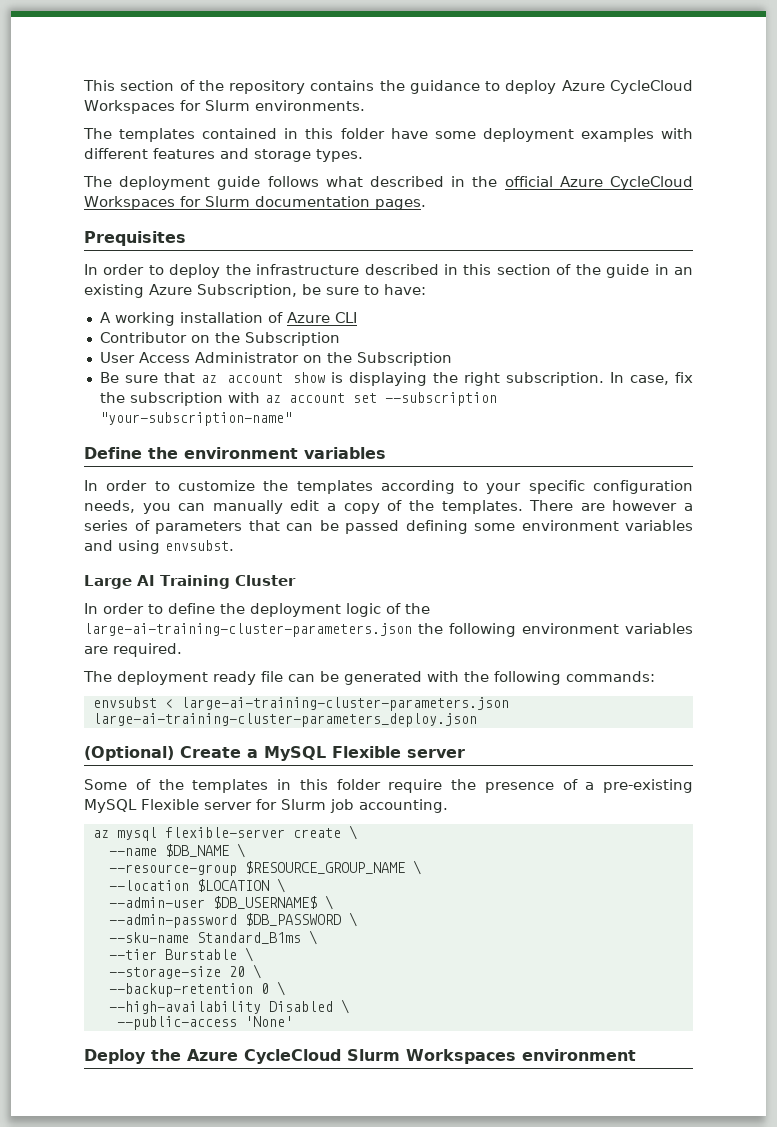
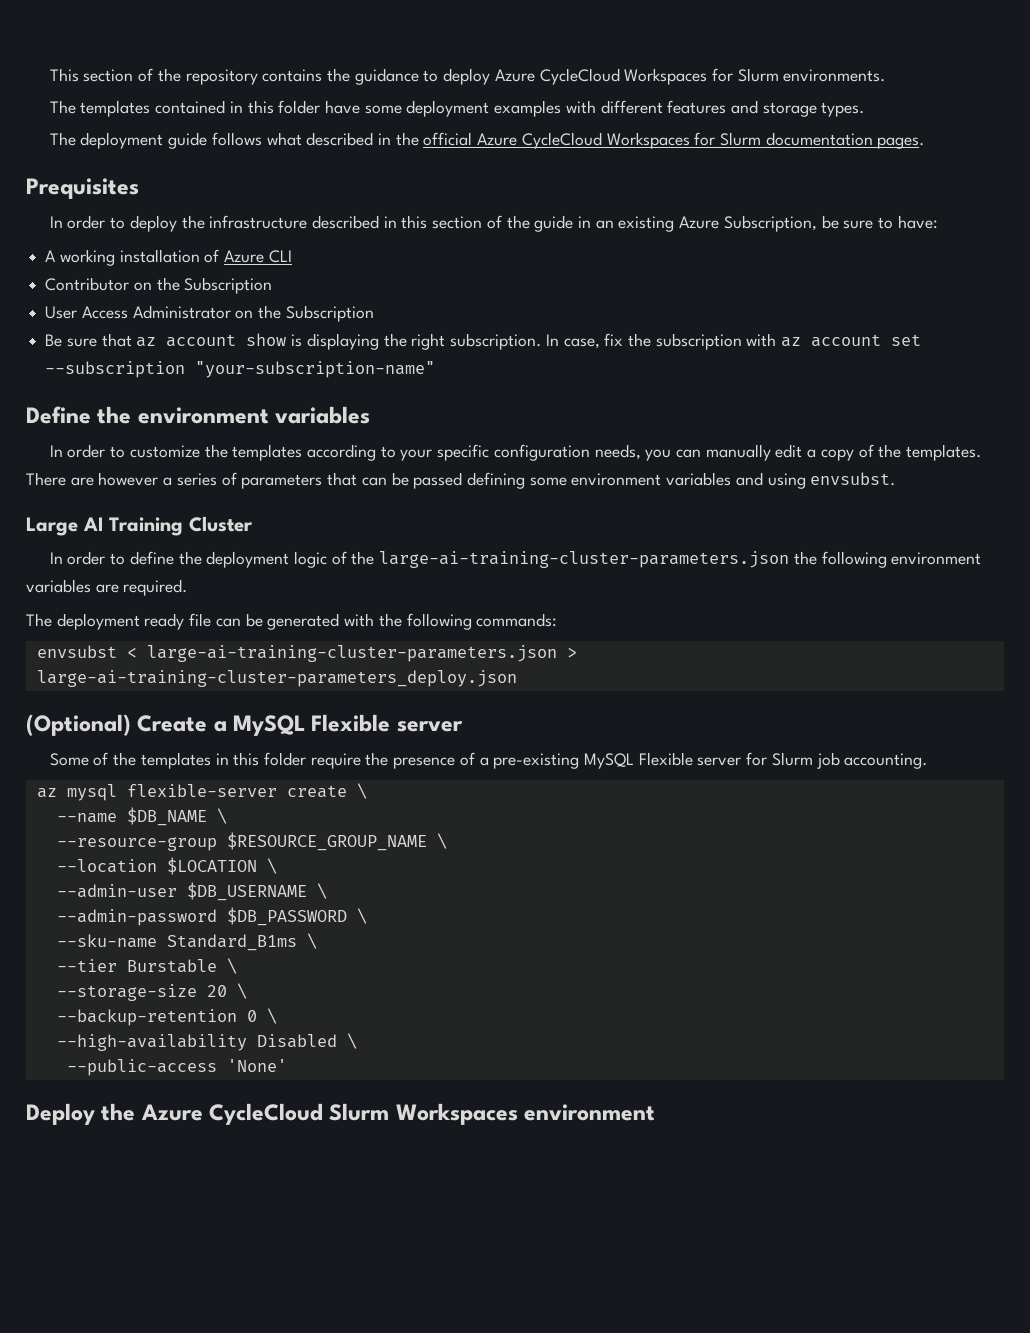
- envsubst < large-ai-training-cluster-parameters.json large-ai-training-cluster-parameters_deploy.json
+ envsubst < large-ai-training-cluster-parameters.json > large-ai-training-cluster-parameters_deploy.json
- --admin-user $DB_USERNAME$ \
+ --admin-user $DB_USERNAME \

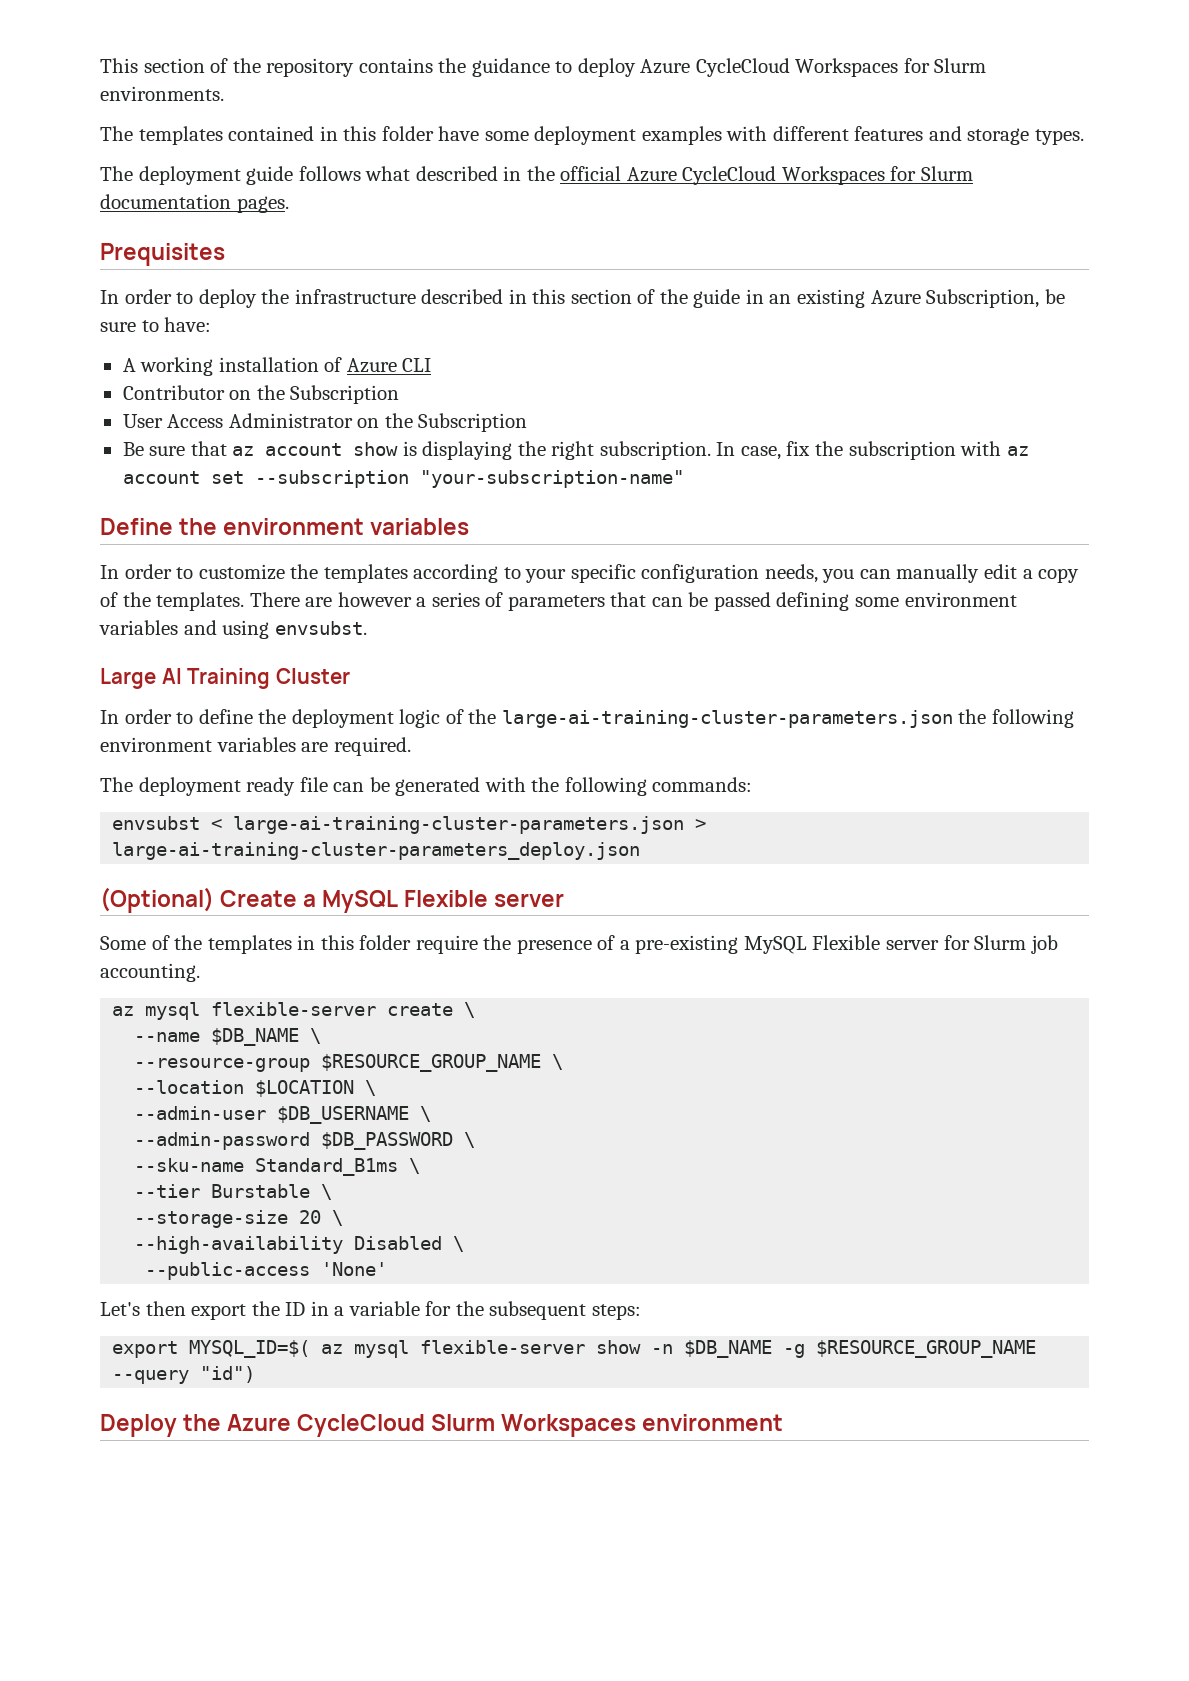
- --backup-retention 0 \
+ Let's then export the ID in a variable for the subsequent steps:
+ export MYSQL_ID=$( az mysql flexible-server show -n $DB_NAME -g $RESOURCE_GROUP_NAME --query "id")

